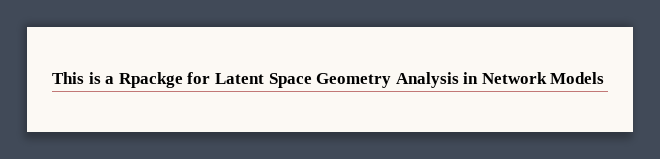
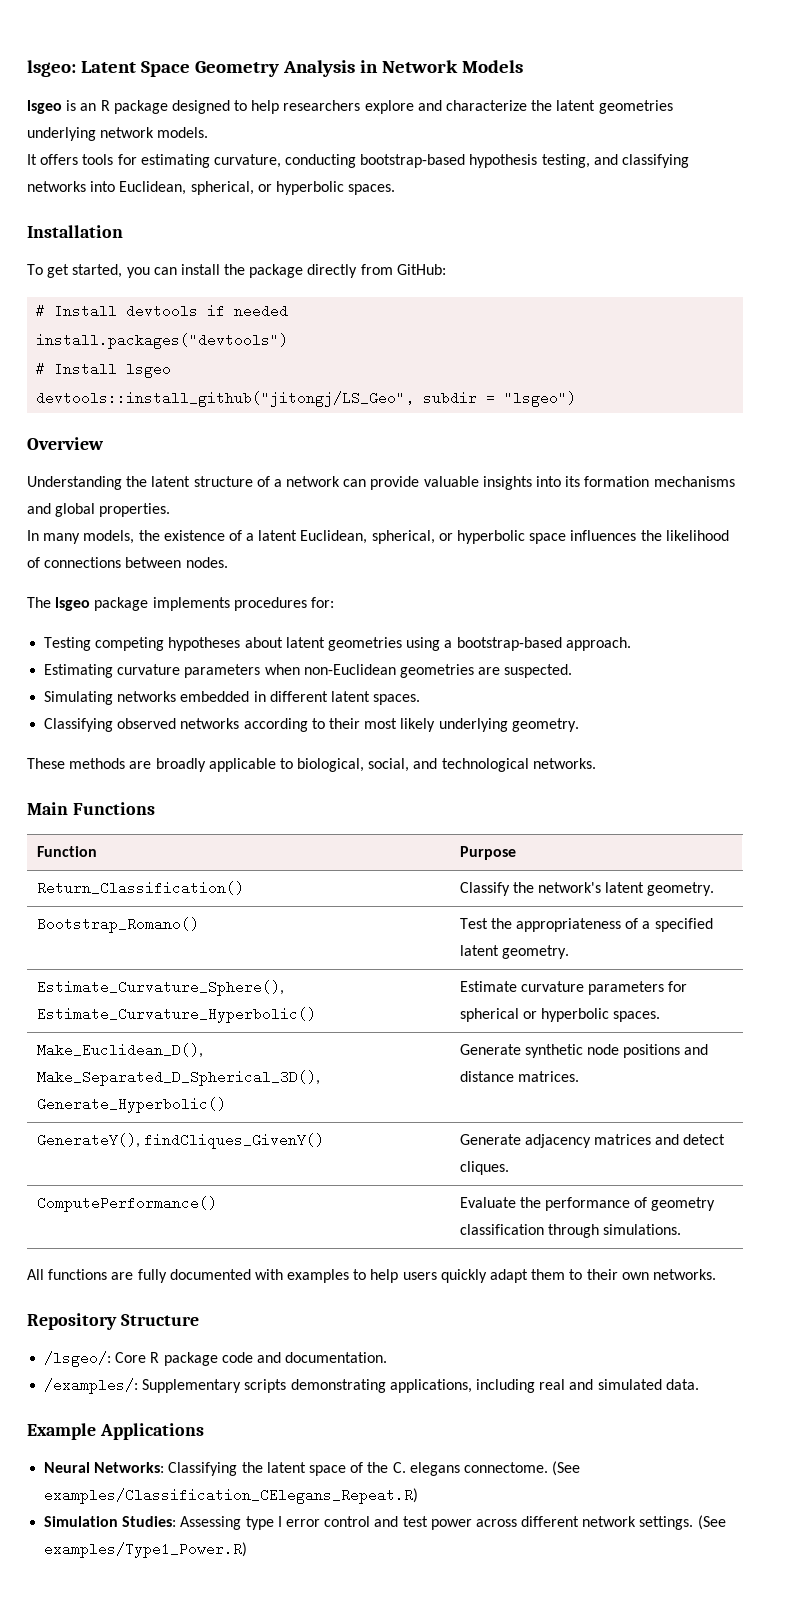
- This is a Rpackge for Latent Space Geometry Analysis in Network Models
+ lsgeo: Latent Space Geometry Analysis in Network Models
+ lsgeo is an R package designed to help researchers explore and characterize the latent geometries underlying network models.
+ It offers tools for estimating curvature, conducting bootstrap-based hypothesis testing, and classifying networks into Euclidean, spherical, or hyperbolic spaces.
+ Installation
+ To get started, you can install the package directly from GitHub:
+ # Install devtools if needed
+ install.packages("devtools")
+ # Install lsgeo
+ devtools::install_github("jitongj/LS_Geo", subdir = "lsgeo")
+ Overview
+ Understanding the latent structure of a network can provide valuable insights into its formation mechanisms and global properties.
+ In many models, the existence of a latent Euclidean, spherical, or hyperbolic space influences the likelihood of connections between nodes.
+ The lsgeo package implements procedures for:
+ Testing competing hypotheses about latent geometries using a bootstrap-based approach.
+ Estimating curvature parameters when non-Euclidean geometries are suspected.
+ Simulating networks embedded in different latent spaces.
+ Classifying observed networks according to their most likely underlying geometry.
+ These methods are broadly applicable to biological, social, and technological networks.
+ Main Functions
+ Function | Purpose
+ Return_Classification() | Classify the network's latent geometry.
+ Bootstrap_Romano() | Test the appropriateness of a specified latent geometry.
+ Estimate_Curvature_Sphere(), Estimate_Curvature_Hyperbolic() | Estimate curvature parameters for spherical or hyperbolic spaces.
+ Make_Euclidean_D(), Make_Separated_D_Spherical_3D(), Generate_Hyperbolic() | Generate synthetic node positions and distance matrices.
+ GenerateY(), findCliques_GivenY() | Generate adjacency matrices and detect cliques.
+ ComputePerformance() | Evaluate the performance of geometry classification through simulations.
+ All functions are fully documented with examples to help users quickly adapt them to their own networks.
+ Repository Structure
+ /lsgeo/: Core R package code and documentation.
+ /examples/: Supplementary scripts demonstrating applications, including real and simulated data.
+ Example Applications
+ Neural Networks: Classifying the latent space of the C. elegans connectome. (See examples/Classification_CElegans_Repeat.R)
+ Simulation Studies: Assessing type I error control and test power across different network settings. (See examples/Type1_Power.R)

